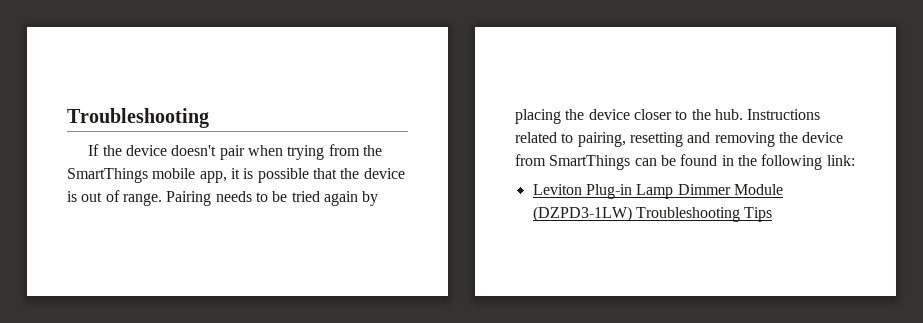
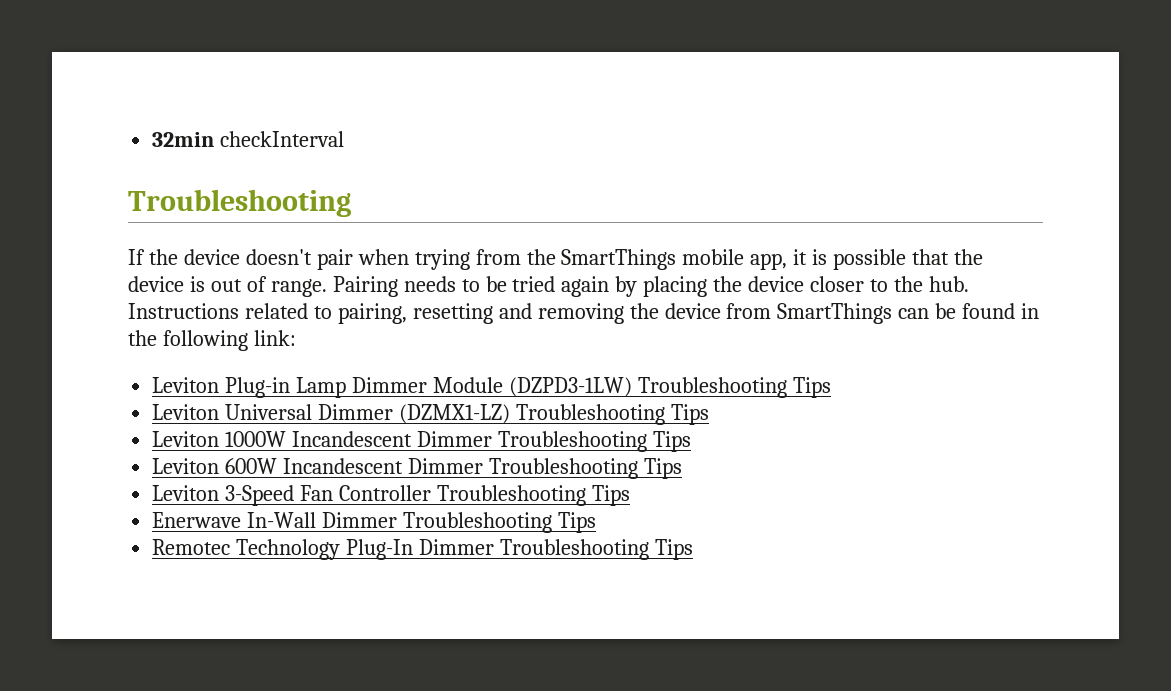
+ 32min checkInterval
+ Leviton Universal Dimmer (DZMX1-LZ) Troubleshooting Tips
+ Leviton 1000W Incandescent Dimmer Troubleshooting Tips
+ Leviton 600W Incandescent Dimmer Troubleshooting Tips
+ Leviton 3-Speed Fan Controller Troubleshooting Tips
+ Enerwave In-Wall Dimmer Troubleshooting Tips
+ Remotec Technology Plug-In Dimmer Troubleshooting Tips

